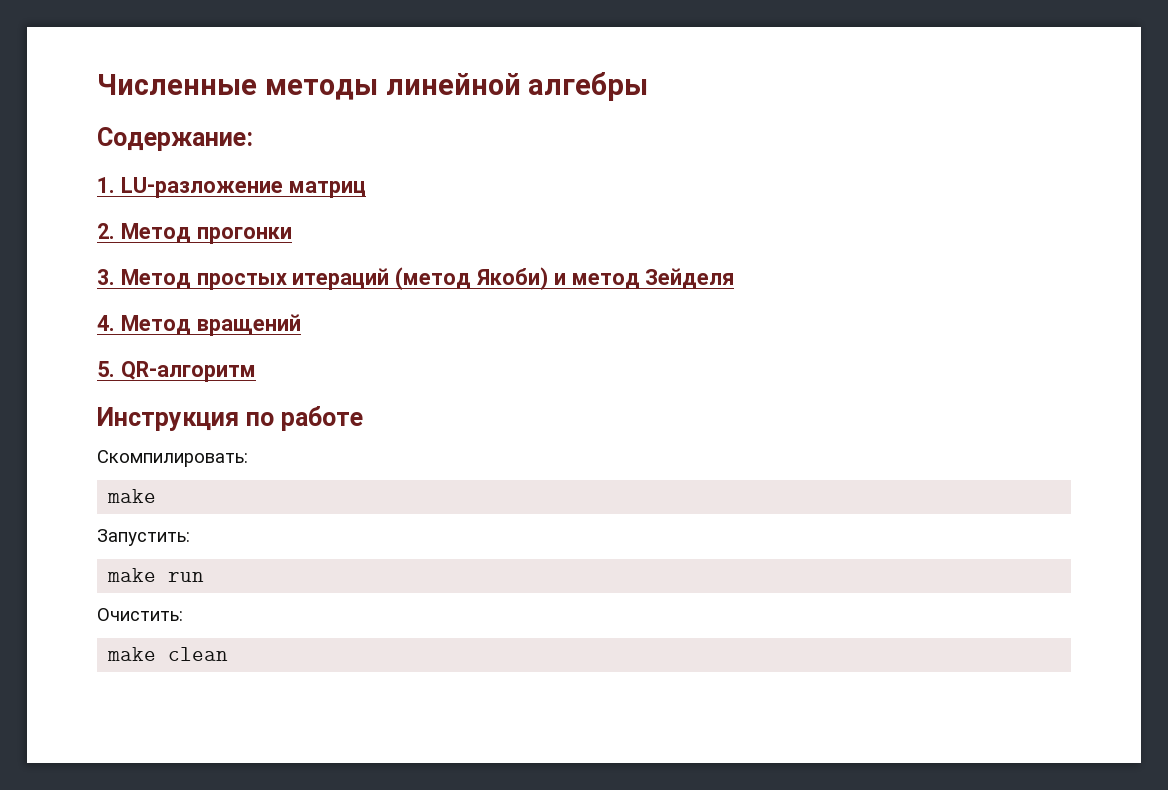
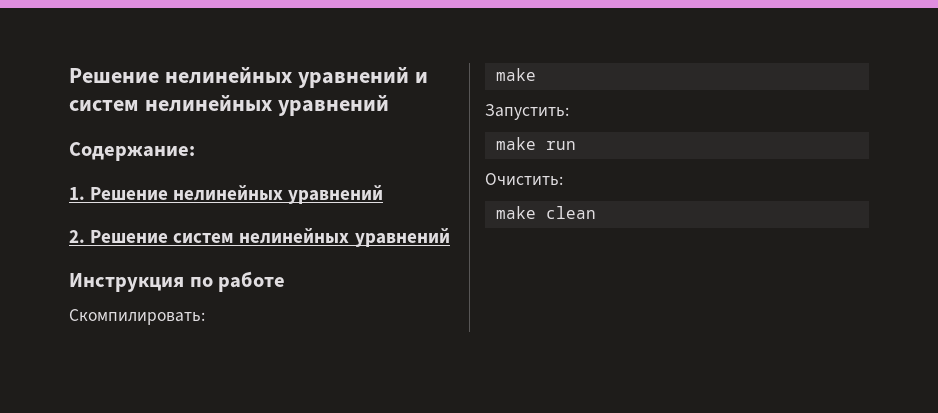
- Численные методы линейной алгебры
+ Решение нелинейных уравнений и систем нелинейных уравнений
  Содержание:
- 1. LU-разложение матриц
- 2. Метод прогонки
- 3. Метод простых итераций (метод Якоби) и метод Зейделя
- 4. Метод вращений
- 5. QR-алгоритм
+ 1. Решение нелинейных уравнений
+ 2. Решение систем нелинейных уравнений

